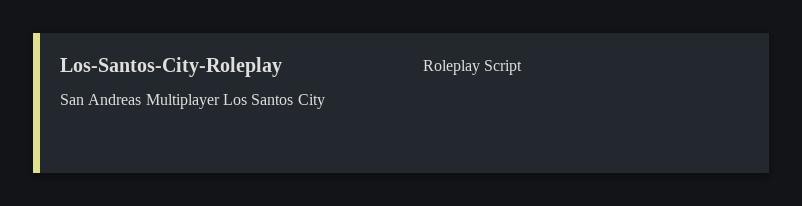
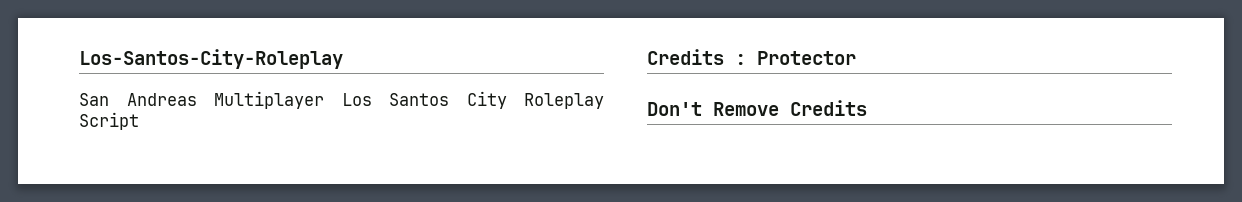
+ Credits : Protector
+ Don't Remove Credits

